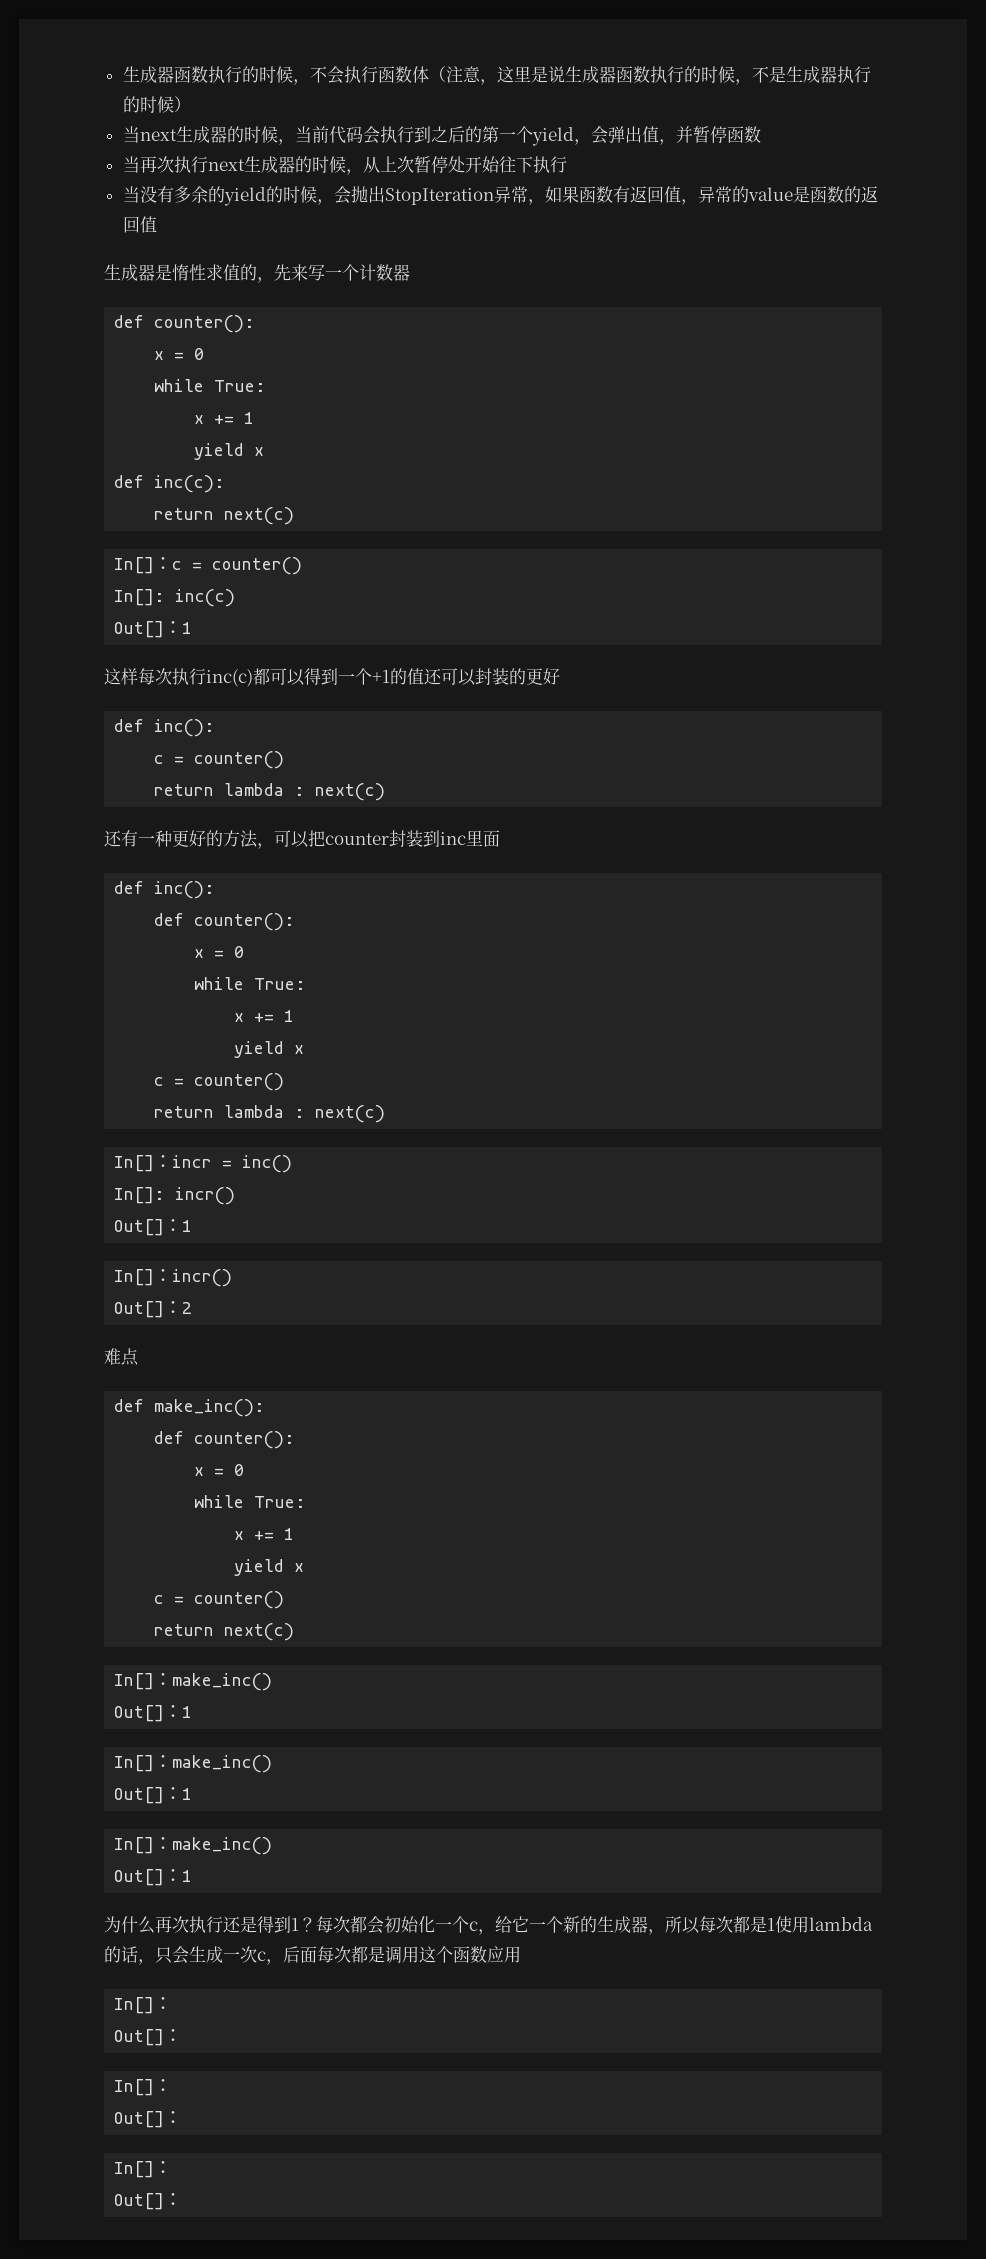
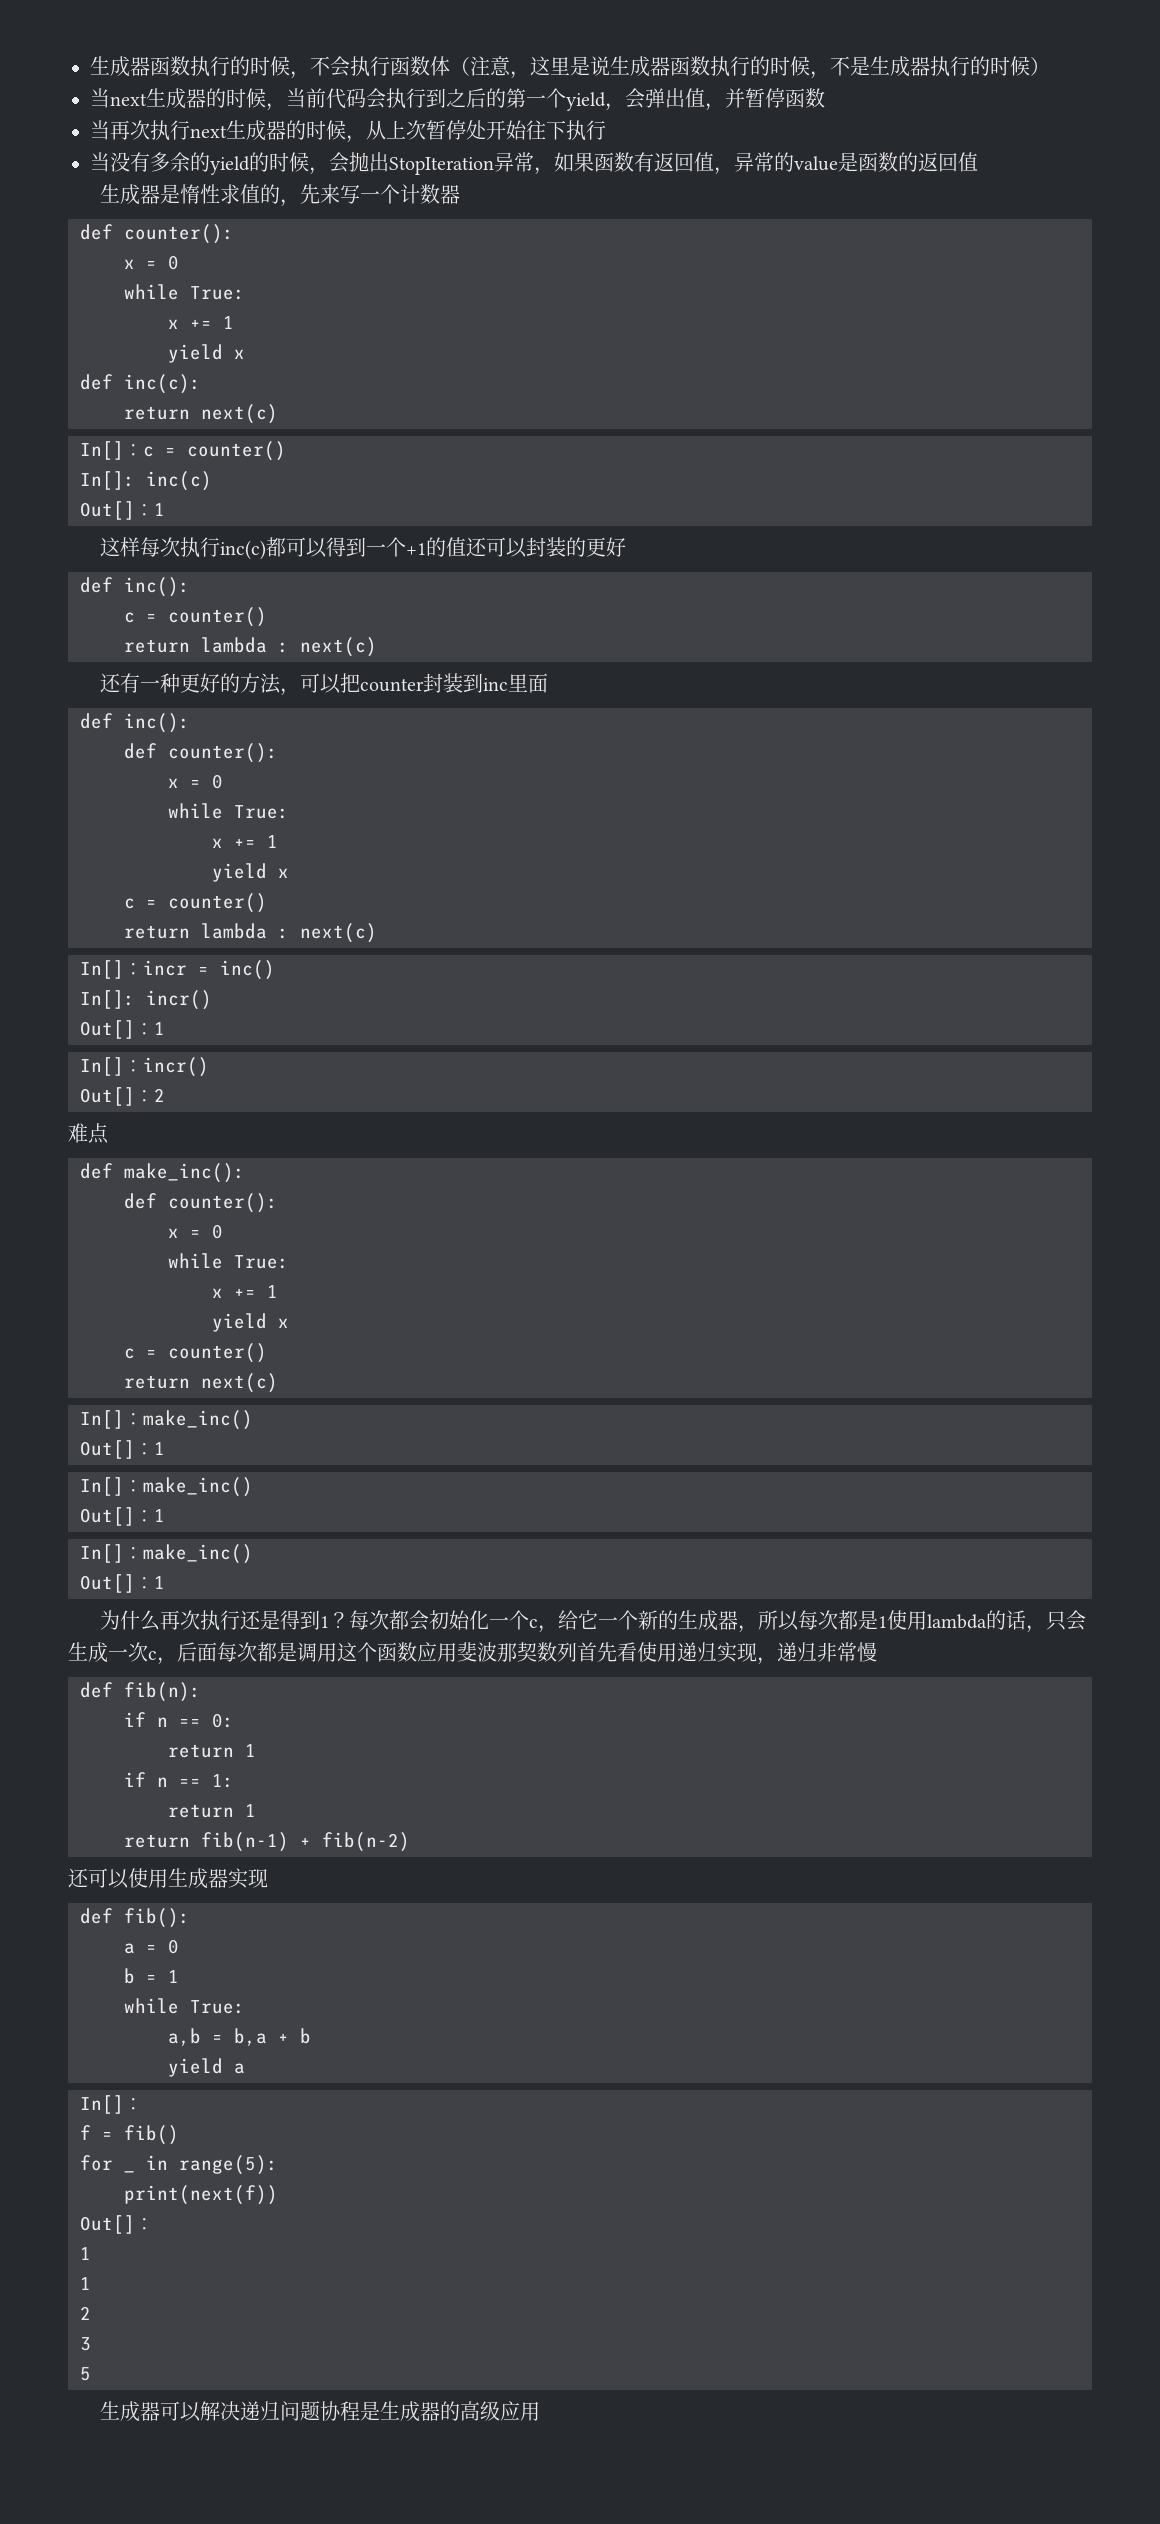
- 每次都会初始化一个c，给它一个新的生成器，所以每次都是1使用lambda的话，只会生成一次c，后面每次都是调用这个函数应用
+ 每次都会初始化一个c，给它一个新的生成器，所以每次都是1使用lambda的话，只会生成一次c，后面每次都是调用这个函数应用斐波那契数列首先看使用递归实现，递归非常慢
+ def fib(n):
+ if n == 0:
+ return 1
+ if n == 1:
+ return 1
+ return fib(n-1) + fib(n-2)
+ 还可以使用生成器实现
+ def fib():
+ a = 0
+ b = 1
+ while True:
+ a,b = b,a + b
+ yield a
  In[]：
+ f = fib()
+ for _ in range(5):
+ print(next(f))
  Out[]：
- In[]：
- Out[]：
- In[]：
- Out[]：
+ 1
+ 1
+ 2
+ 3
+ 5
+ 生成器可以解决递归问题协程是生成器的高级应用

